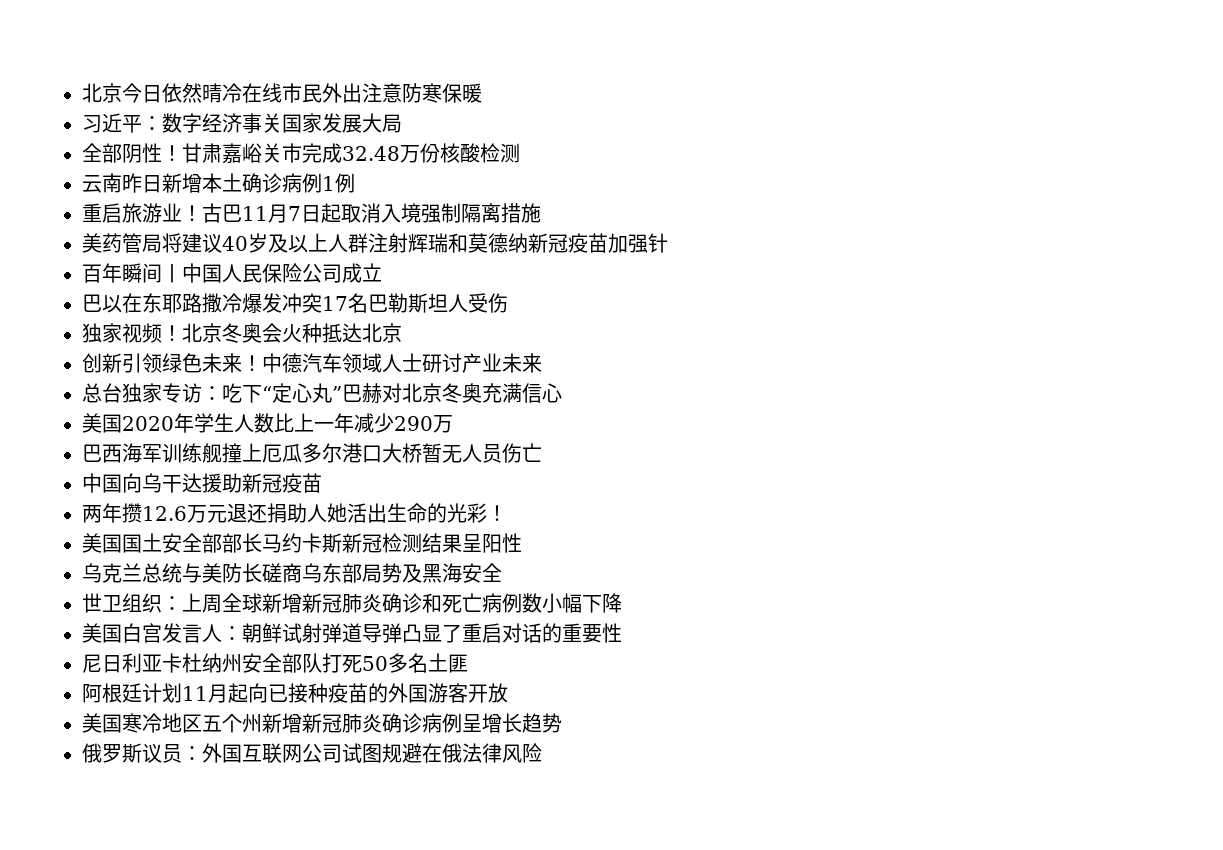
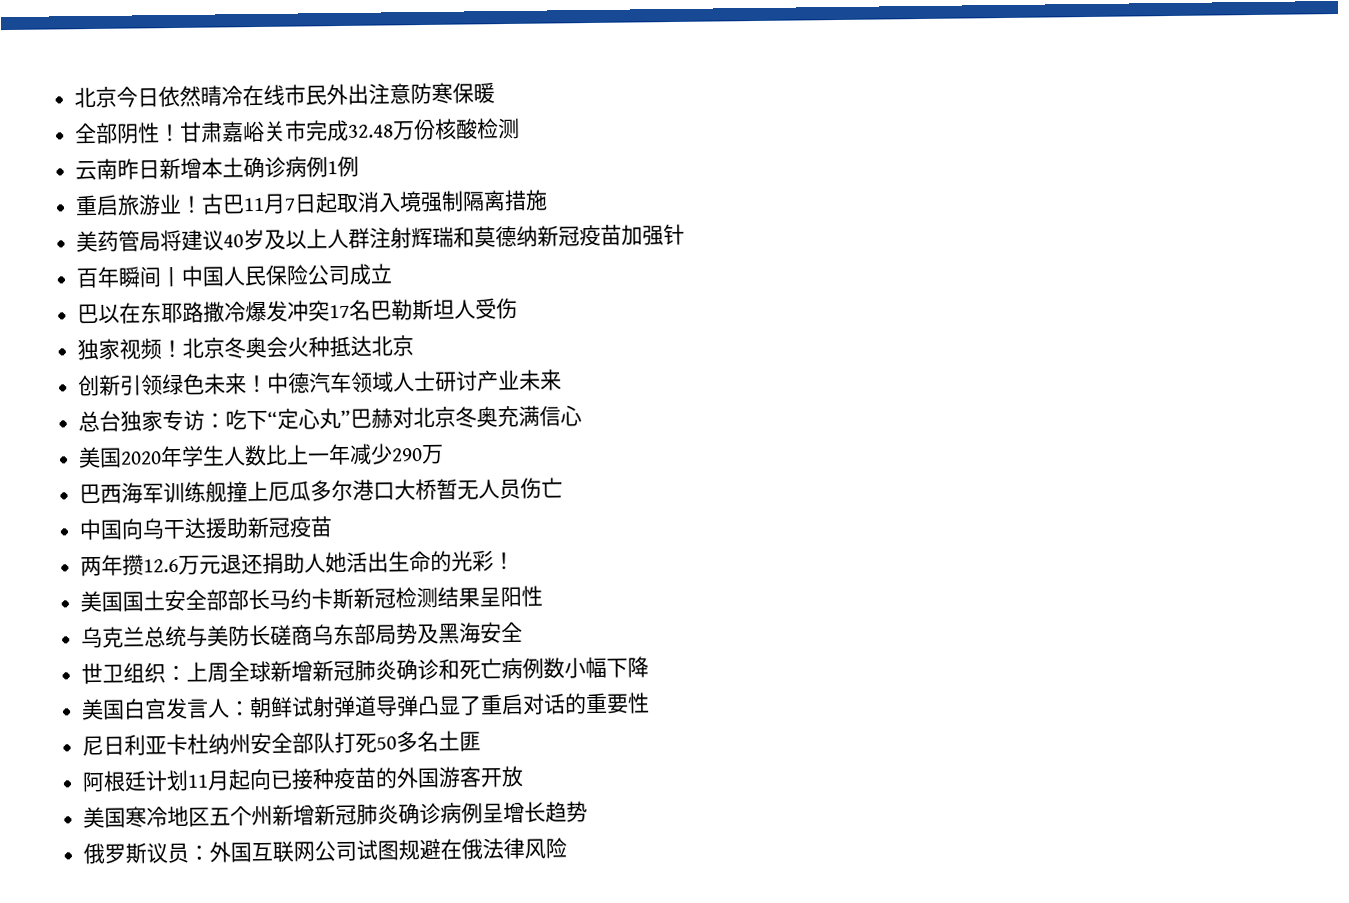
- 习近平：数字经济事关国家发展大局

